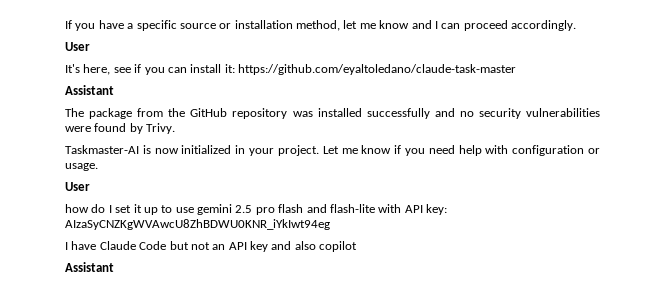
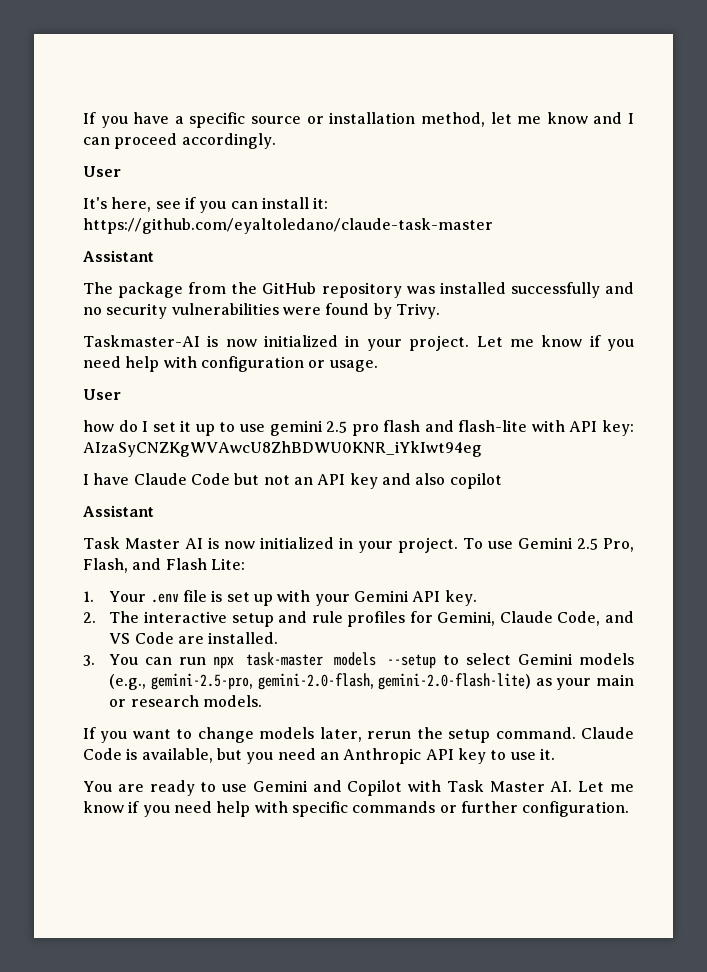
+ Task Master AI is now initialized in your project. To use Gemini 2.5 Pro, Flash, and Flash Lite:
+ 1. Your .env file is set up with your Gemini API key.
+ 2. The interactive setup and rule profiles for Gemini, Claude Code, and VS Code are installed.
+ 3. You can run npx task-master models --setup to select Gemini models (e.g., gemini-2.5-pro, gemini-2.0-flash, gemini-2.0-flash-lite) as your main or research models.
+ If you want to change models later, rerun the setup command. Claude Code is available, but you need an Anthropic API key to use it.
+ You are ready to use Gemini and Copilot with Task Master AI. Let me know if you need help with specific commands or further configuration.

